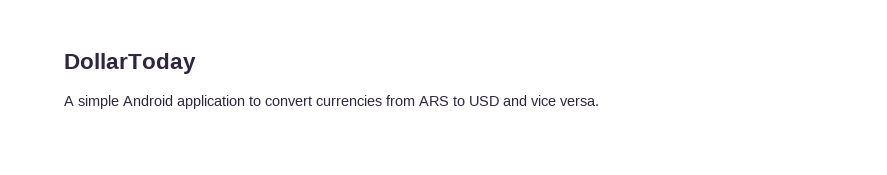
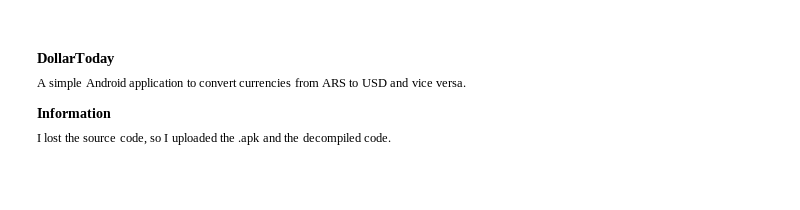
+ Information
+ I lost the source code, so I uploaded the .apk and the decompiled code.

